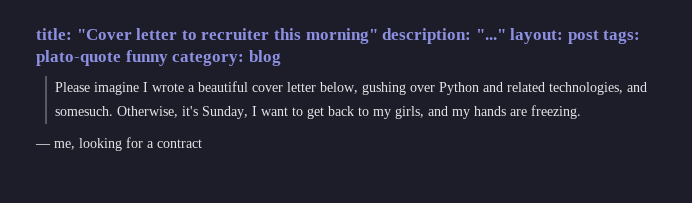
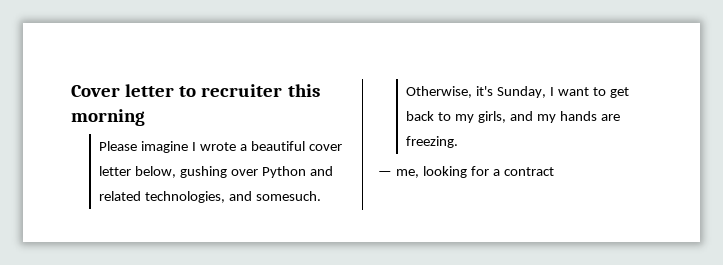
- title: "Cover letter to recruiter this morning" description: "..." layout: post tags: plato-quote funny category: blog
+ Cover letter to recruiter this morning

